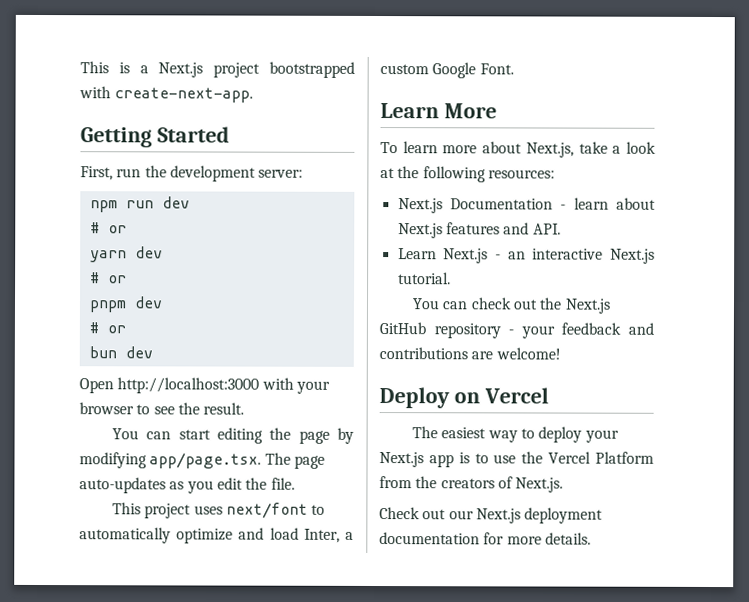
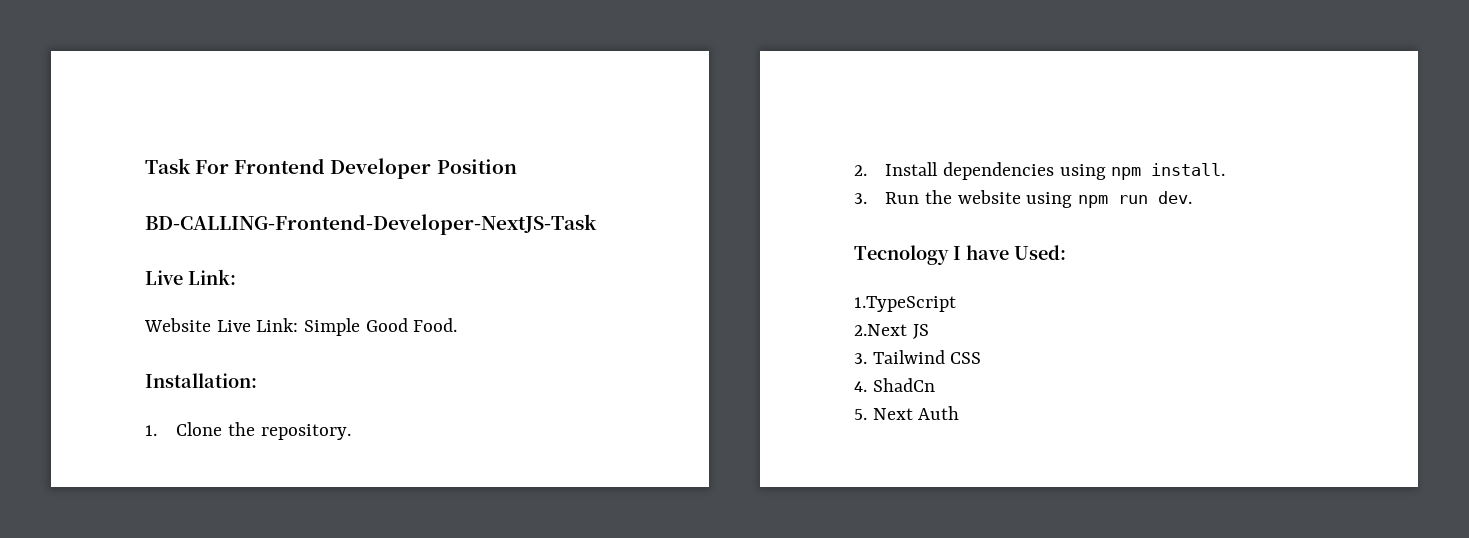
- This is a Next.js project bootstrapped with create-next-app.
- Getting Started
- First, run the development server:
- npm run dev
- # or
- yarn dev
- # or
- pnpm dev
- # or
- bun dev
- Open http://localhost:3000 with your browser to see the result.
- You can start editing the page by modifying app/page.tsx. The page auto-updates as you edit the file.
- This project uses next/font to automatically optimize and load Inter, a custom Google Font.
- Learn More
- To learn more about Next.js, take a look at the following resources:
- Next.js Documentation - learn about Next.js features and API.
- Learn Next.js - an interactive Next.js tutorial.
- You can check out the Next.js GitHub repository - your feedback and contributions are welcome!
- Deploy on Vercel
- The easiest way to deploy your Next.js app is to use the Vercel Platform from the creators of Next.js.
- Check out our Next.js deployment documentation for more details.
+ Task For Frontend Developer Position
+ BD-CALLING-Frontend-Developer-NextJS-Task
+ Live Link:
+ Website Live Link: Simple Good Food.
+ Installation:
+ 1. Clone the repository.
+ 2. Install dependencies using npm install.
+ 3. Run the website using npm run dev.
+ Tecnology I have Used:
+ 1.TypeScript
+ 2.Next JS
+ 3. Tailwind CSS
+ 4. ShadCn
+ 5. Next Auth

